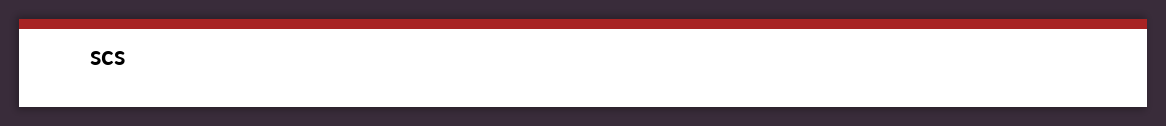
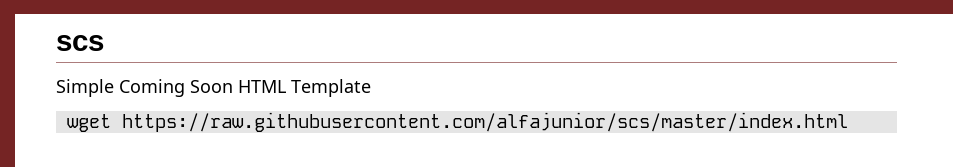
+ Simple Coming Soon HTML Template
+ wget https://raw.githubusercontent.com/alfajunior/scs/master/index.html

